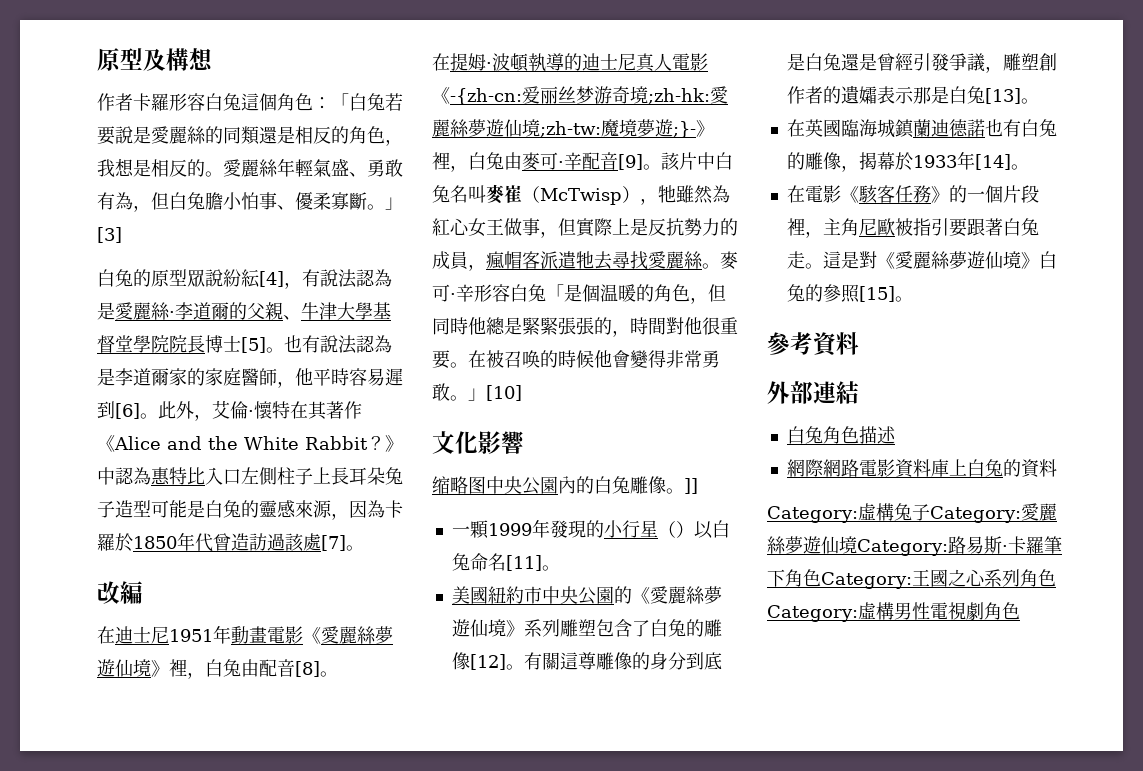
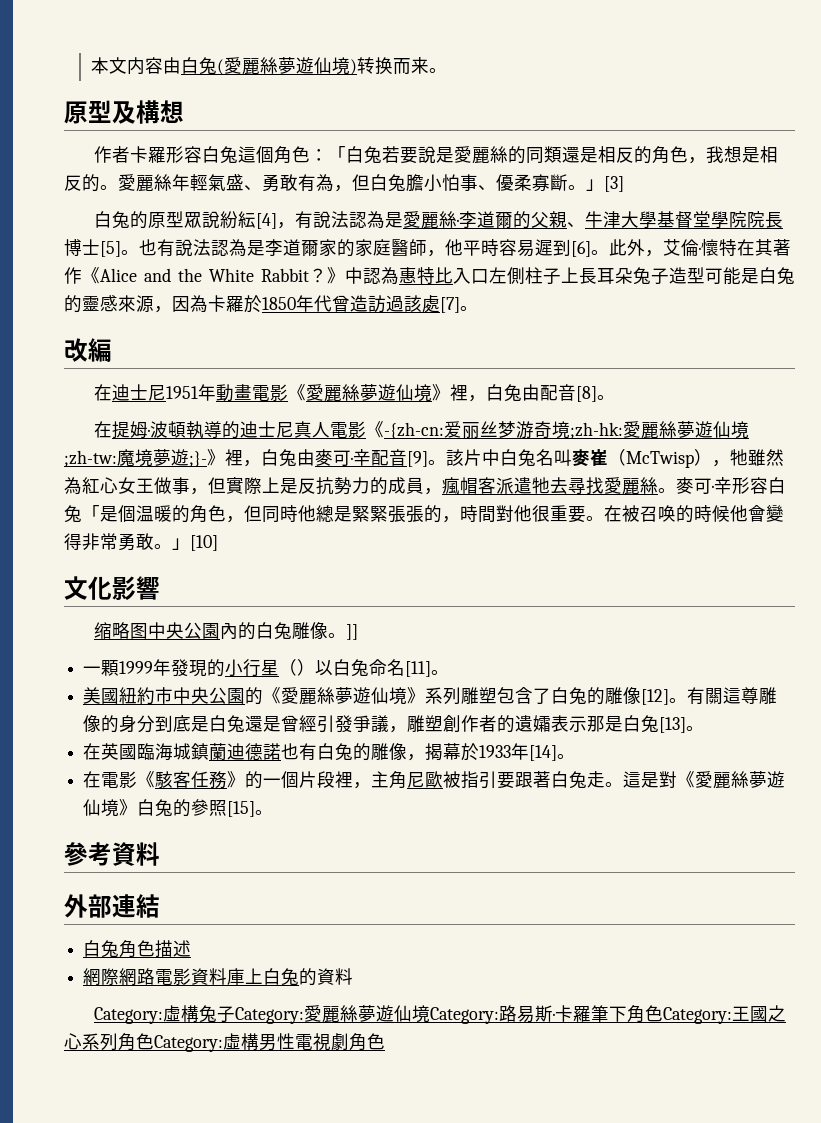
+ 本文内容由白兔(愛麗絲夢遊仙境)转换而来。

